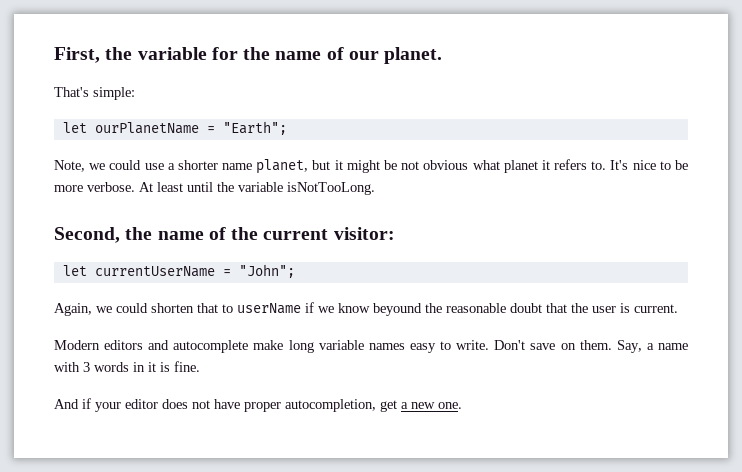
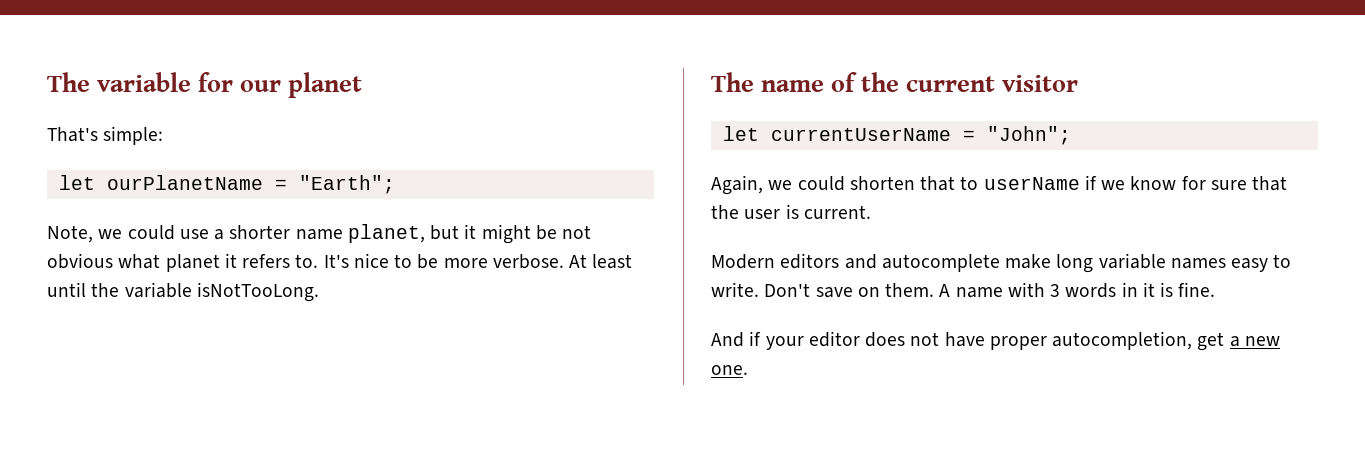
- First, the variable for the name of our planet.
+ The variable for our planet
- Second, the name of the current visitor:
+ The name of the current visitor
- Again, we could shorten that to userName if we know beyound the reasonable doubt that the user is current.
+ Again, we could shorten that to userName if we know for sure that the user is current.
- Say, a name with 3 words in it is fine.
+ A name with 3 words in it is fine.

